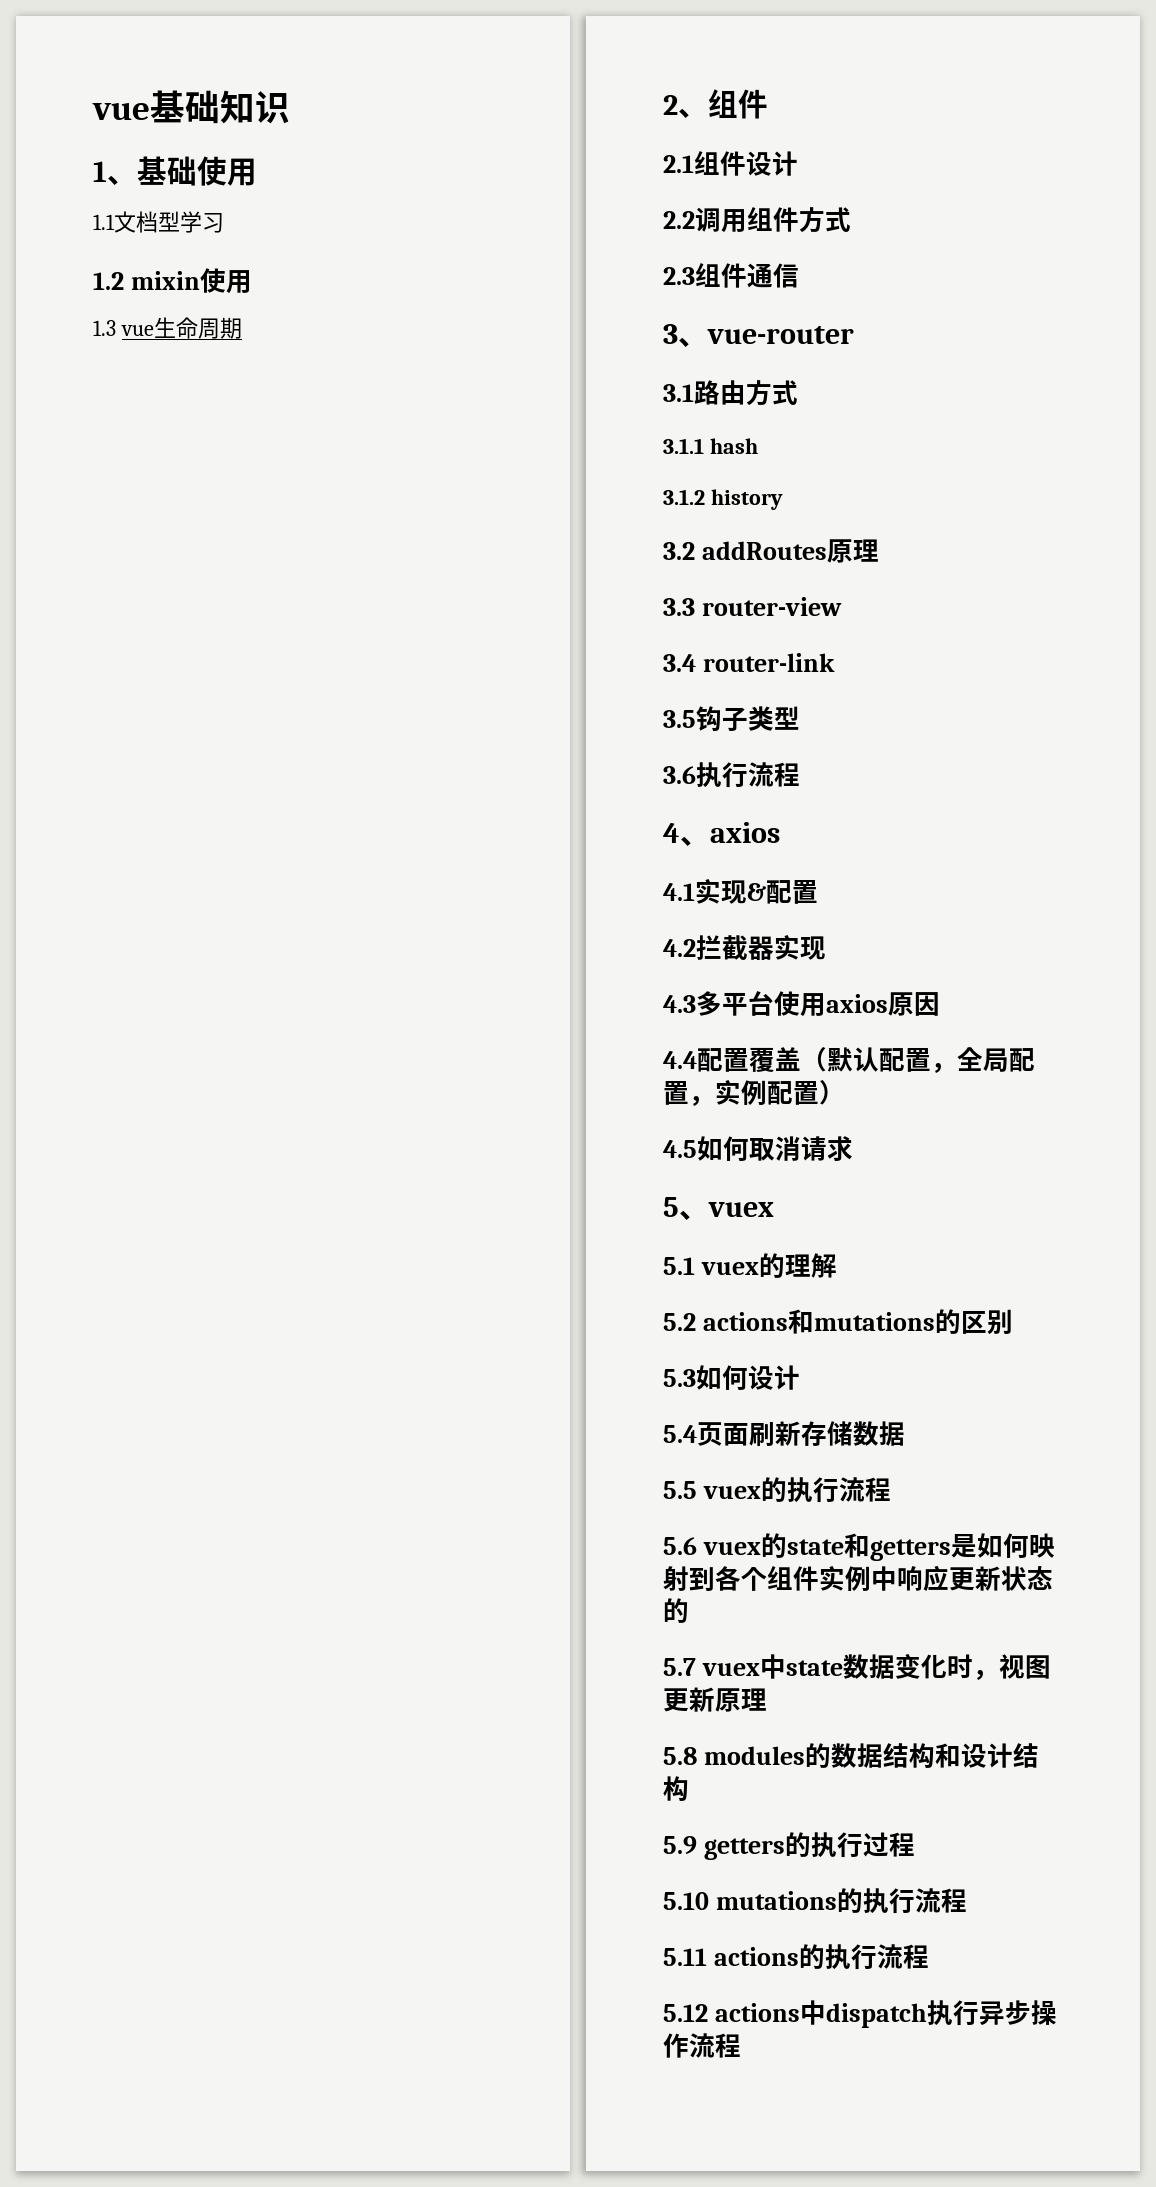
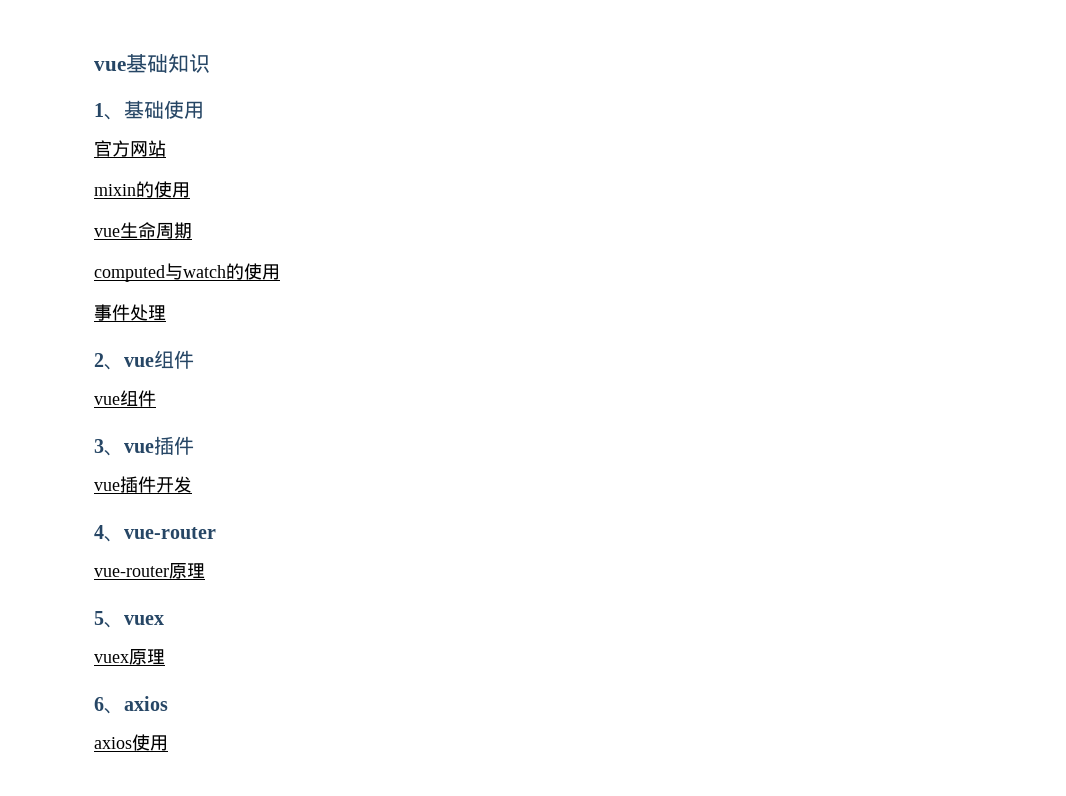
- 1.1文档型学习
- 1.2 mixin使用
- 1.3 vue生命周期
+ 官方网站
+ mixin的使用
+ vue生命周期
+ computed与watch的使用
+ 事件处理
- 2、组件
- 2.1组件设计
- 2.2调用组件方式
- 2.3组件通信
- 3、vue-router
- 3.1路由方式
- 3.1.1 hash
- 3.1.2 history
- 3.2 addRoutes原理
- 3.3 router-view
- 3.4 router-link
- 3.5钩子类型
- 3.6执行流程
- 4、axios
- 4.1实现&配置
- 4.2拦截器实现
- 4.3多平台使用axios原因
- 4.4配置覆盖（默认配置，全局配置，实例配置）
- 4.5如何取消请求
+ 2、vue组件
+ vue组件
+ 3、vue插件
+ vue插件开发
+ 4、vue-router
+ vue-router原理
  5、vuex
- 5.1 vuex的理解
- 5.2 actions和mutations的区别
- 5.3如何设计
- 5.4页面刷新存储数据
- 5.5 vuex的执行流程
- 5.6 vuex的state和getters是如何映射到各个组件实例中响应更新状态的
- 5.7 vuex中state数据变化时，视图更新原理
- 5.8 modules的数据结构和设计结构
- 5.9 getters的执行过程
- 5.10 mutations的执行流程
- 5.11 actions的执行流程
- 5.12 actions中dispatch执行异步操作流程
+ vuex原理
+ 6、axios
+ axios使用

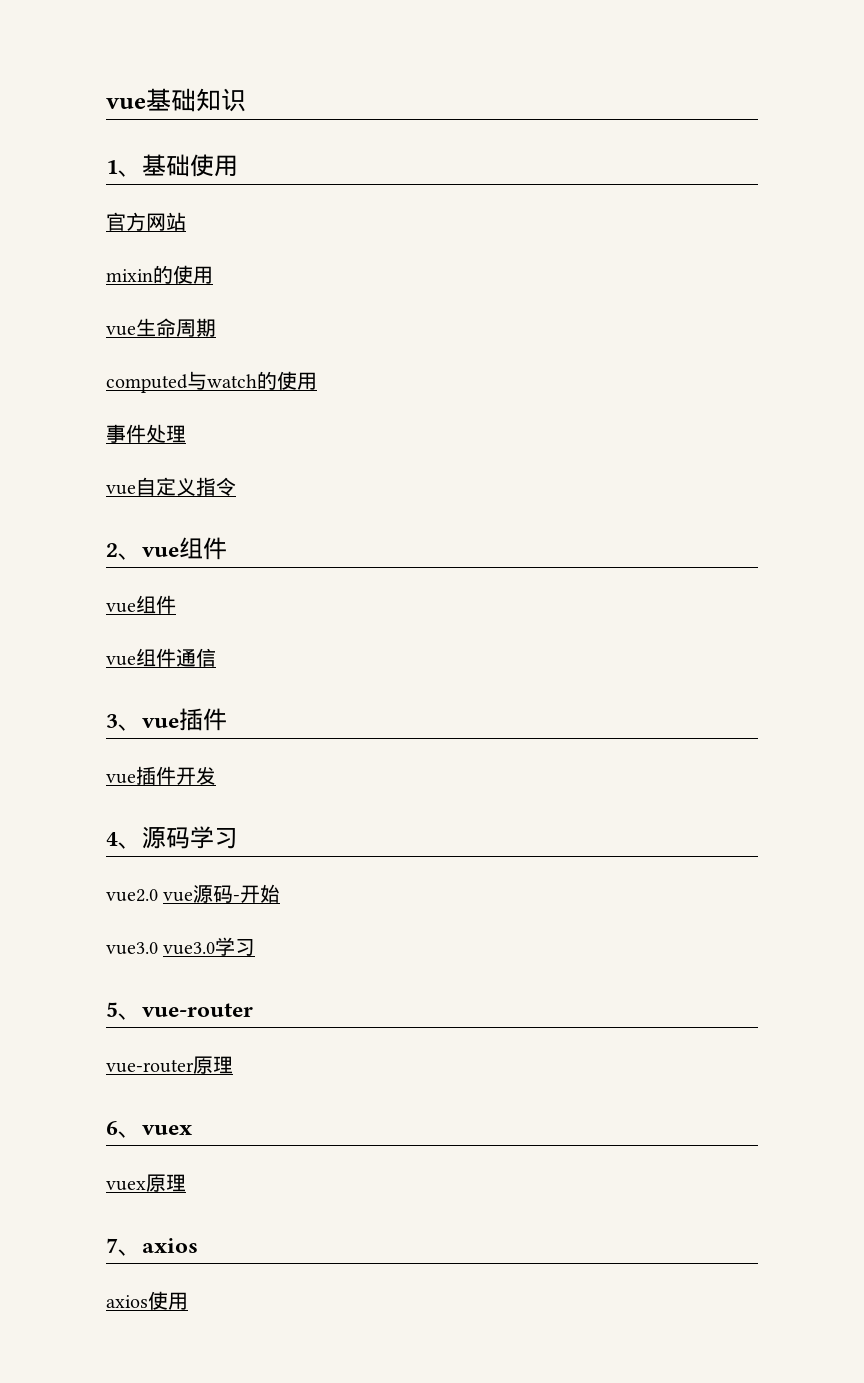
+ vue自定义指令
+ vue组件通信
- 4、vue-router
+ 4、源码学习
+ vue2.0 vue源码-开始
+ vue3.0 vue3.0学习
+ 5、vue-router
- 5、vuex
+ 6、vuex
- 6、axios
+ 7、axios

